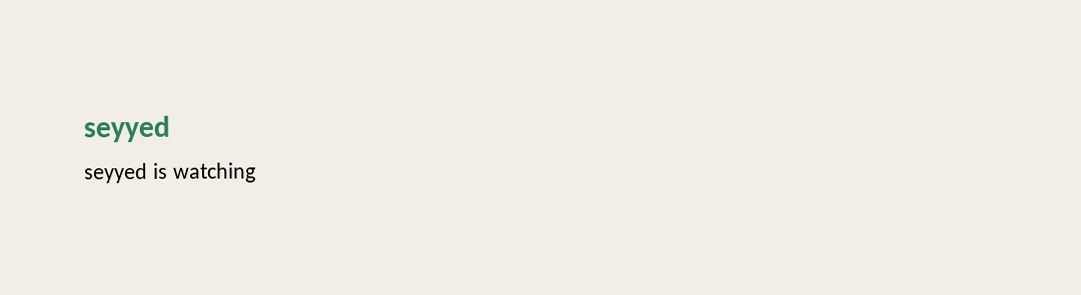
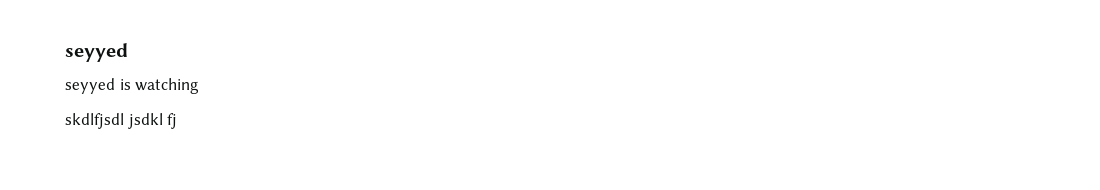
+ skdlfjsdl jsdkl fj

